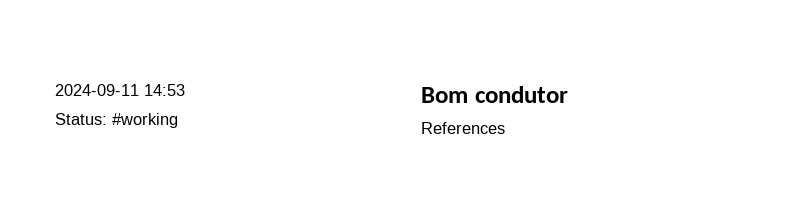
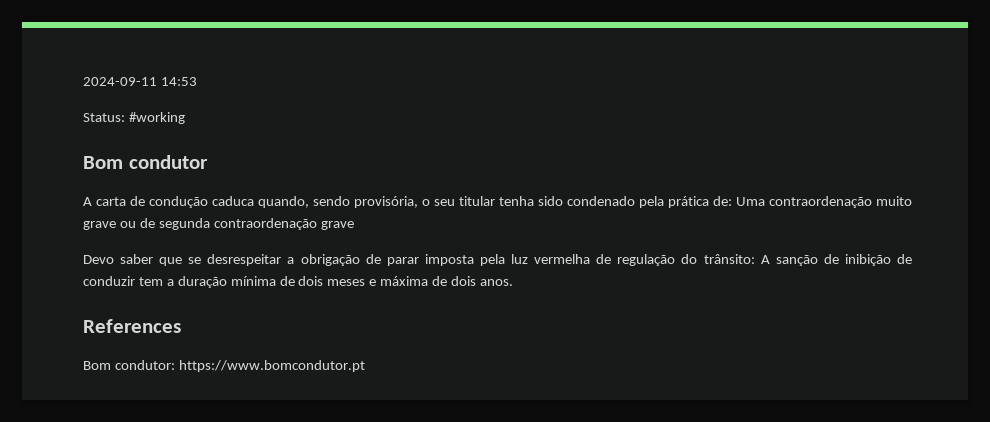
+ A carta de condução caduca quando, sendo provisória, o seu titular tenha sido condenado pela prática de: Uma contraordenação muito grave ou de segunda contraordenação grave
+ Devo saber que se desrespeitar a obrigação de parar imposta pela luz vermelha de regulação do trânsito: A sanção de inibição de conduzir tem a duração mínima de dois meses e máxima de dois anos.
  References
+ Bom condutor: https://www.bomcondutor.pt

